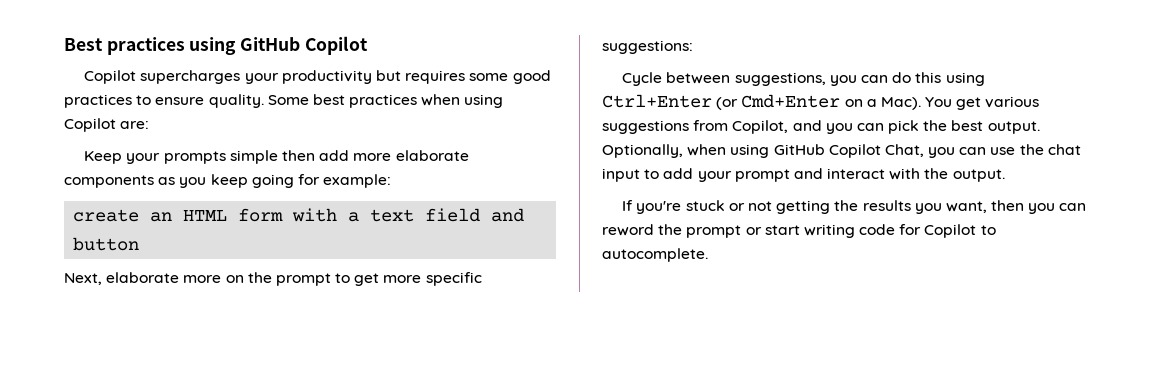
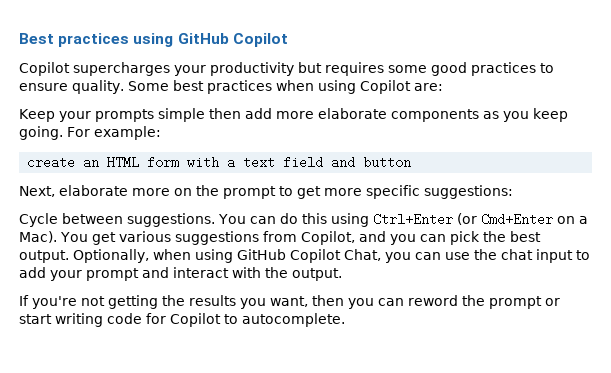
- Keep your prompts simple then add more elaborate components as you keep going for example:
+ Keep your prompts simple then add more elaborate components as you keep going. For example:
- Cycle between suggestions, you can do this using Ctrl+Enter (or Cmd+Enter on a Mac).
+ Cycle between suggestions. You can do this using Ctrl+Enter (or Cmd+Enter on a Mac).
- If you're stuck or not getting the results you want, then you can reword the prompt or start writing code for Copilot to autocomplete.
+ If you're not getting the results you want, then you can reword the prompt or start writing code for Copilot to autocomplete.

